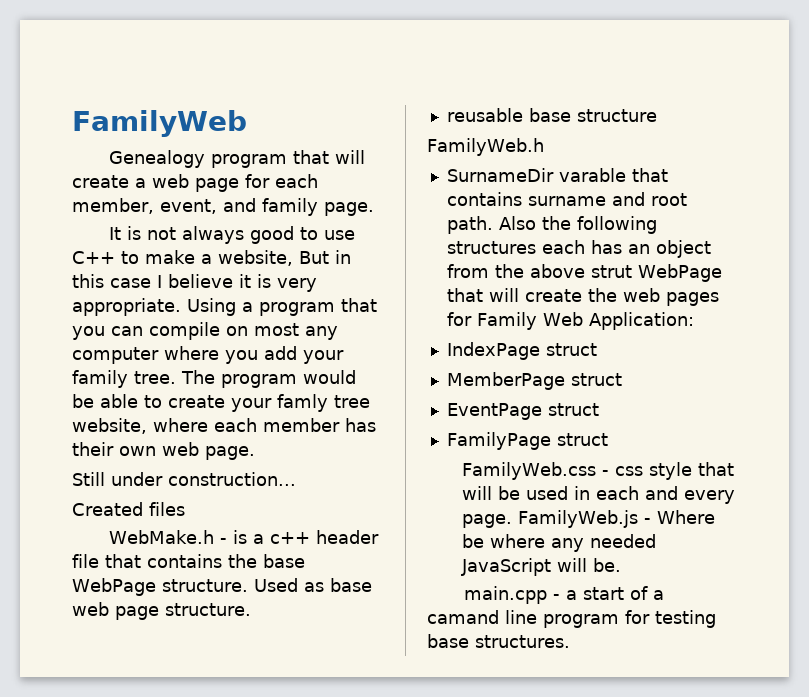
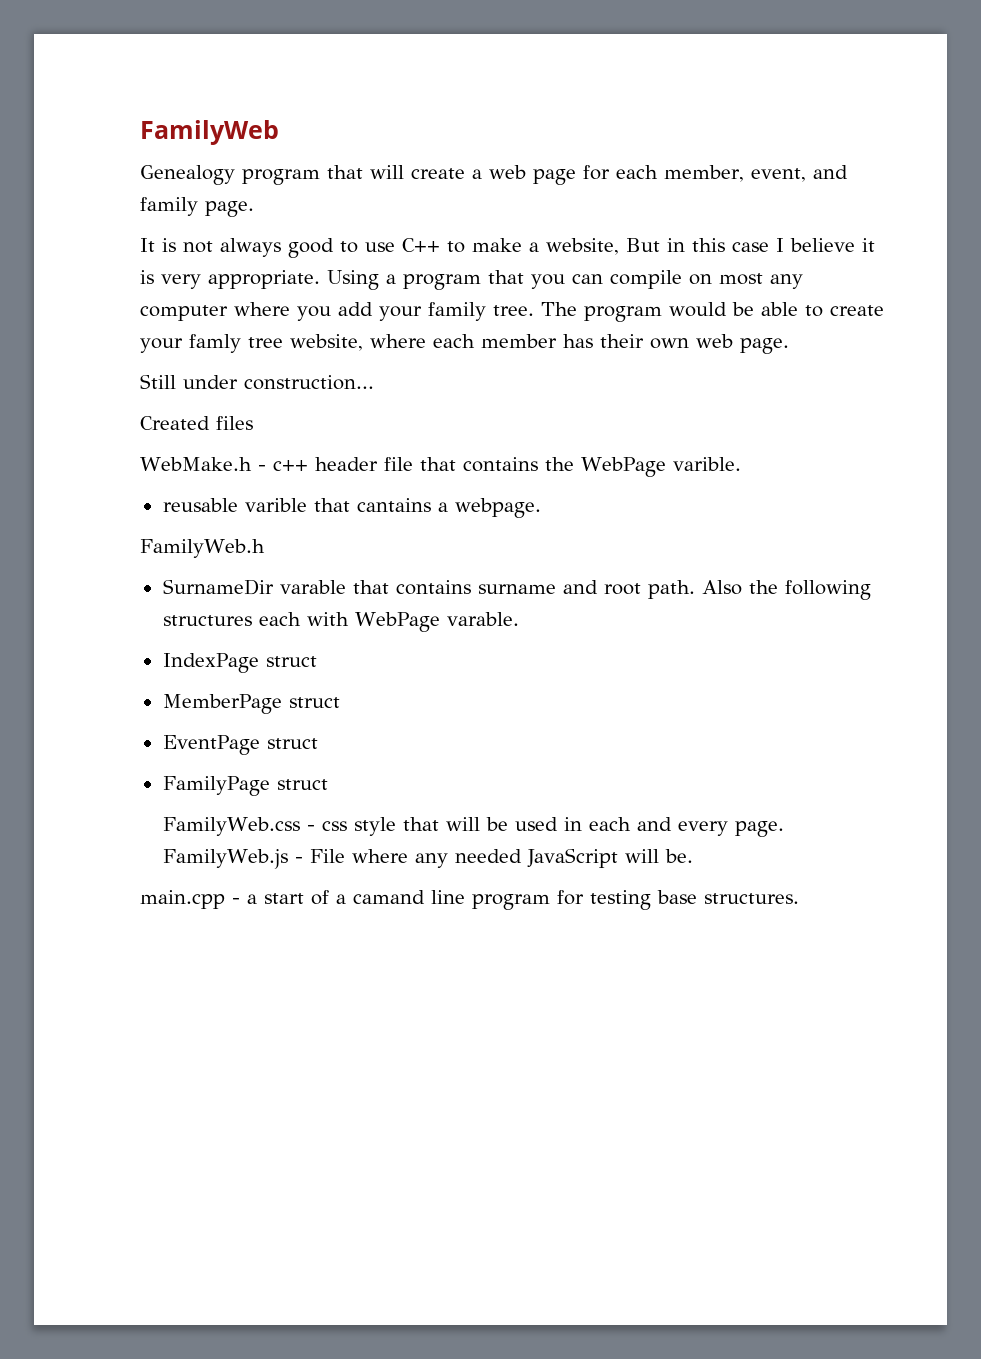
- WebMake.h - is a c++ header file that contains the base WebPage structure. Used as base web page structure.
- reusable base structure
+ WebMake.h - c++ header file that contains the WebPage varible.
+ reusable varible that cantains a webpage.
- Also the following structures each has an object from the above strut WebPage that will create the web pages for Family Web Application:
+ Also the following structures each with WebPage varable.
- FamilyWeb.js - Where be where any needed JavaScript will be.
+ FamilyWeb.js - File where any needed JavaScript will be.

